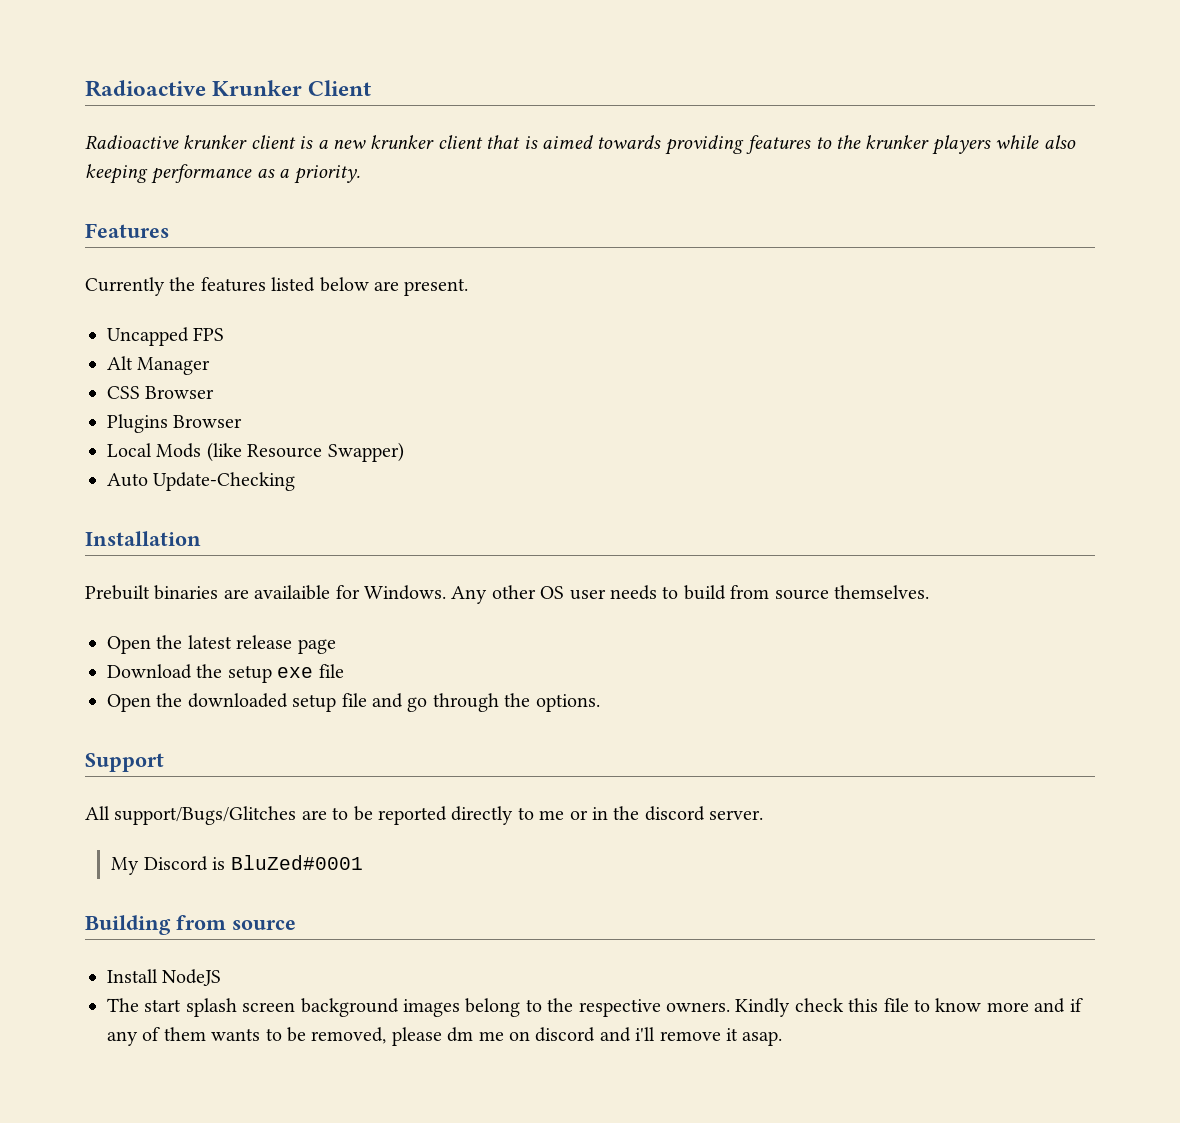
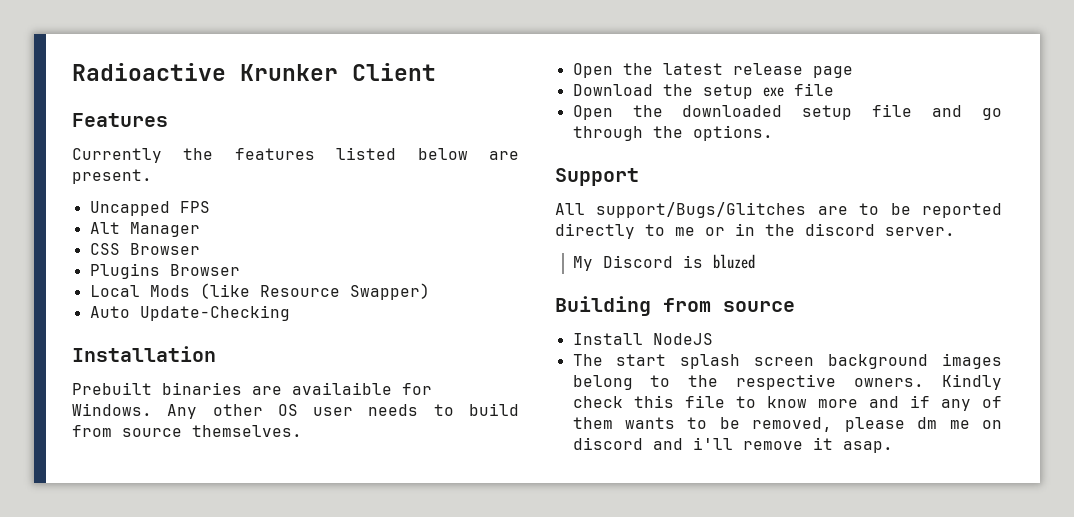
- Radioactive krunker client is a new krunker client that is aimed towards providing features to the krunker players while also keeping performance as a priority.
- My Discord is BluZed#0001
+ My Discord is bluzed

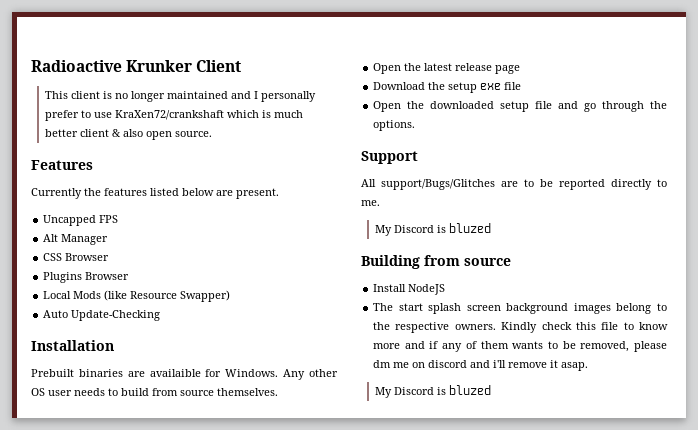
+ This client is no longer maintained and I personally prefer to use KraXen72/crankshaft which is much better client & also open source.
- All support/Bugs/Glitches are to be reported directly to me or in the discord server.
+ All support/Bugs/Glitches are to be reported directly to me.
  Kindly check this file to know more and if any of them wants to be removed, please dm me on discord and i'll remove it asap.
+ My Discord is bluzed

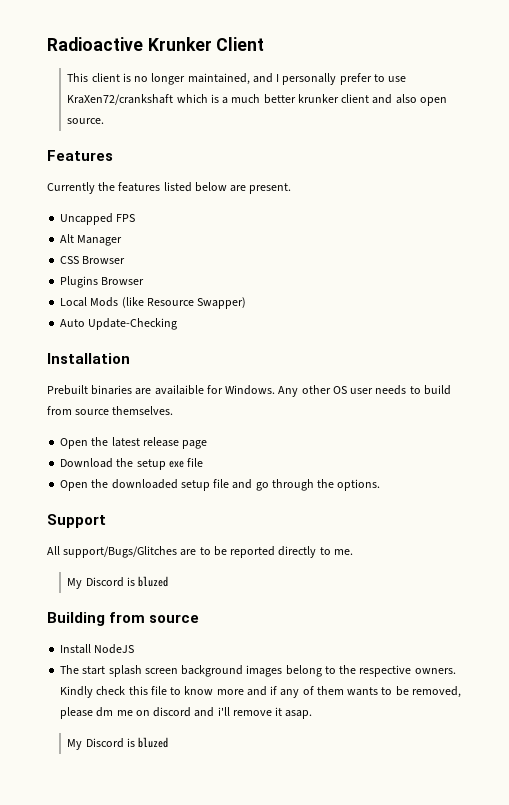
- This client is no longer maintained and I personally prefer to use KraXen72/crankshaft which is much better client & also open source.
+ This client is no longer maintained, and I personally prefer to use KraXen72/crankshaft which is a much better krunker client and also open source.

